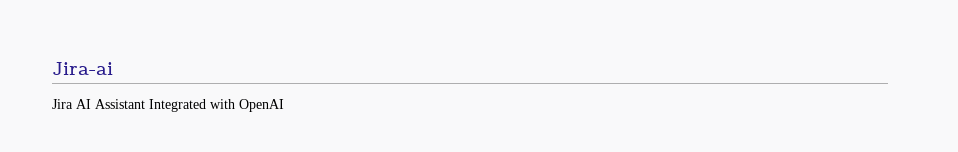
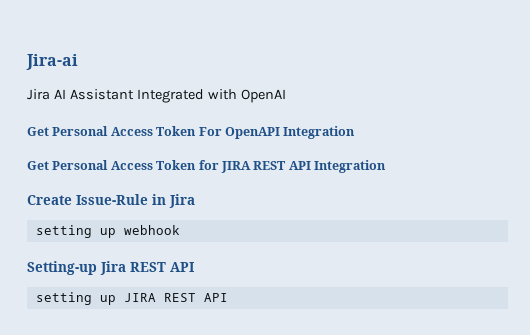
+ Get Personal Access Token For OpenAPI Integration
+ Get Personal Access Token for JIRA REST API Integration
+ Create Issue-Rule in Jira
+ setting up webhook
+ Setting-up Jira REST API
+ setting up JIRA REST API

